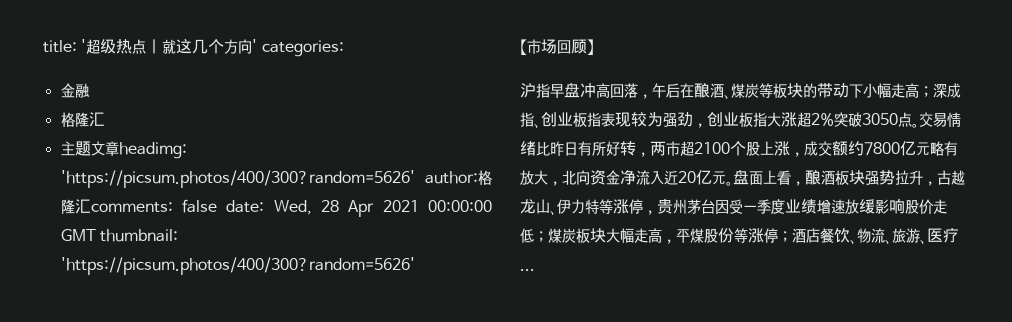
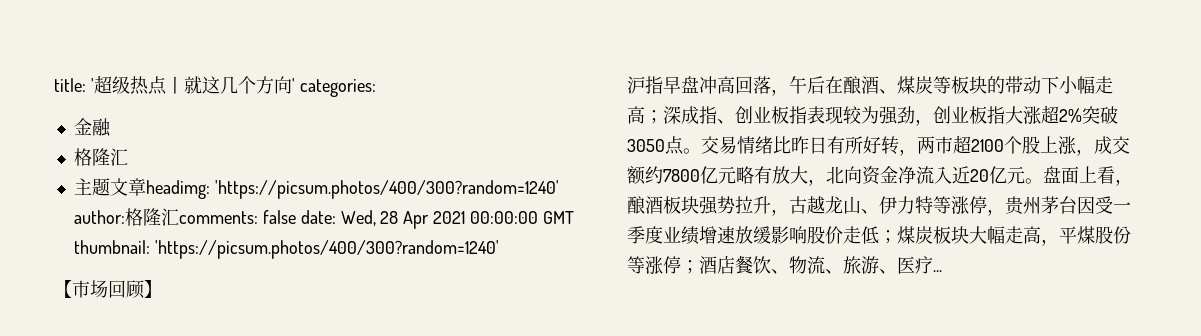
- 主题文章headimg: 'https://picsum.photos/400/300?random=5626' author:格隆汇comments: false date: Wed, 28 Apr 2021 00:00:00 GMT thumbnail: 'https://picsum.photos/400/300?random=5626'
+ 主题文章headimg: 'https://picsum.photos/400/300?random=1240' author:格隆汇comments: false date: Wed, 28 Apr 2021 00:00:00 GMT thumbnail: 'https://picsum.photos/400/300?random=1240'

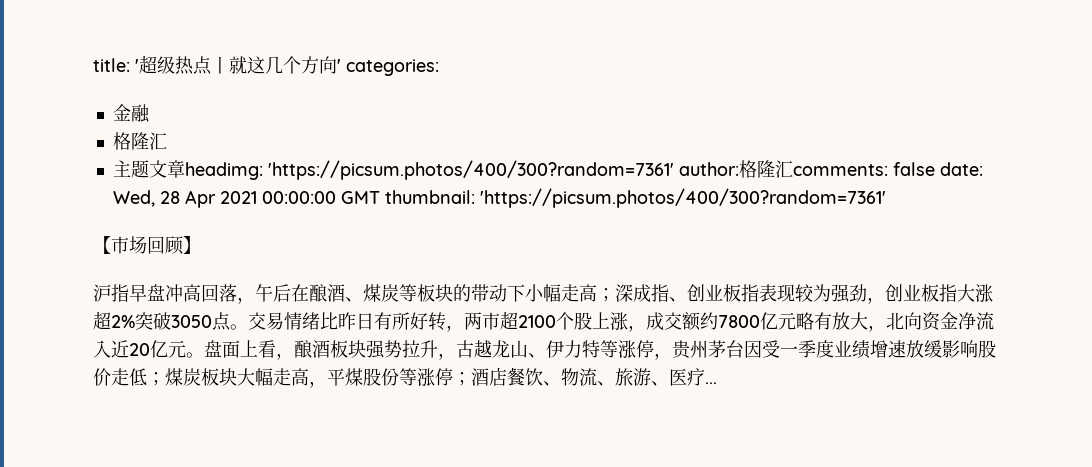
- 主题文章headimg: 'https://picsum.photos/400/300?random=1240' author:格隆汇comments: false date: Wed, 28 Apr 2021 00:00:00 GMT thumbnail: 'https://picsum.photos/400/300?random=1240'
+ 主题文章headimg: 'https://picsum.photos/400/300?random=7361' author:格隆汇comments: false date: Wed, 28 Apr 2021 00:00:00 GMT thumbnail: 'https://picsum.photos/400/300?random=7361'

